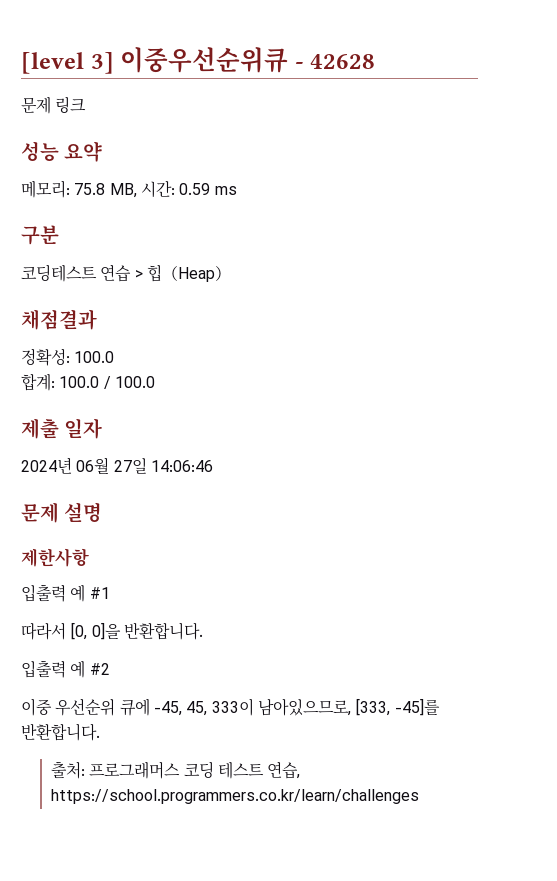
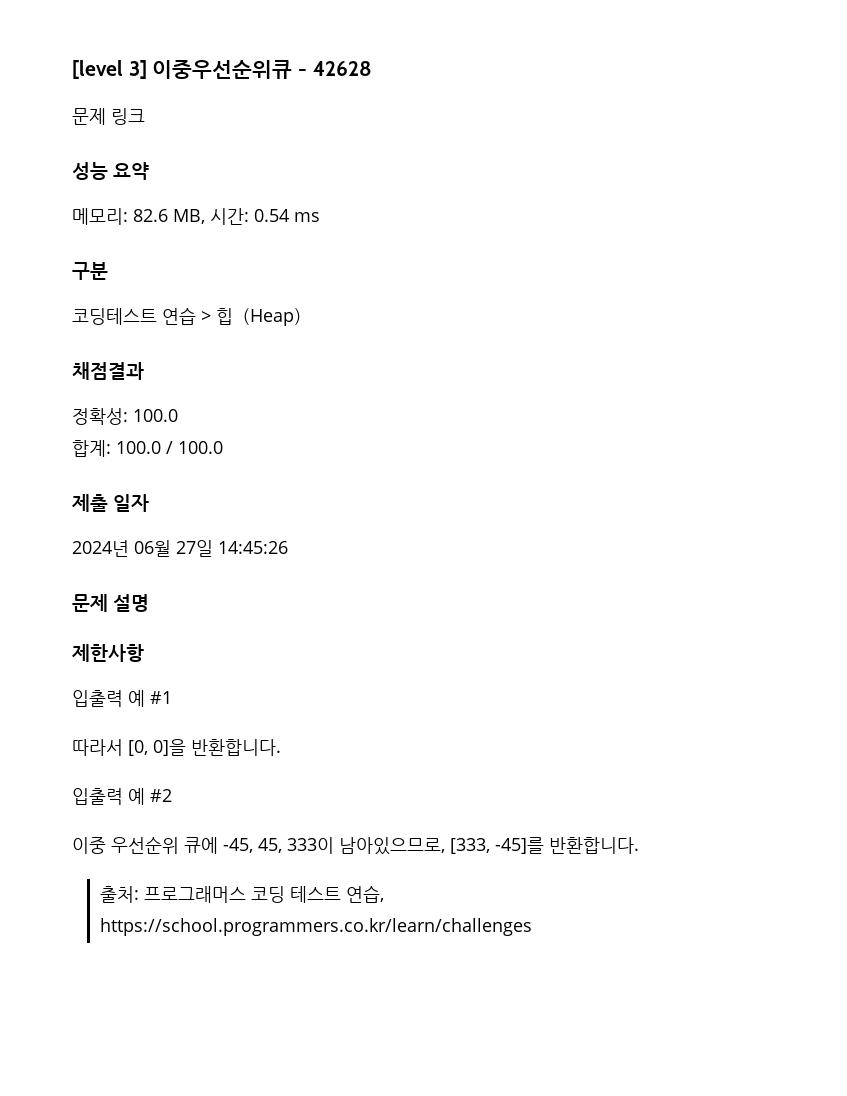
- 메모리: 75.8 MB, 시간: 0.59 ms
+ 메모리: 82.6 MB, 시간: 0.54 ms
- 2024년 06월 27일 14:06:46
+ 2024년 06월 27일 14:45:26

